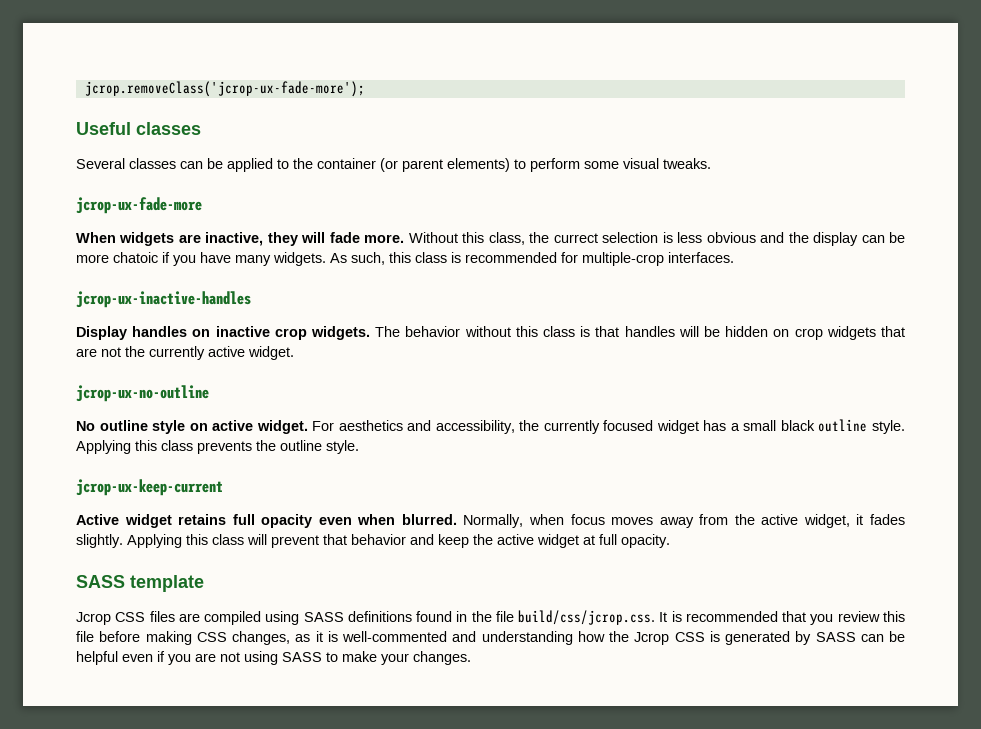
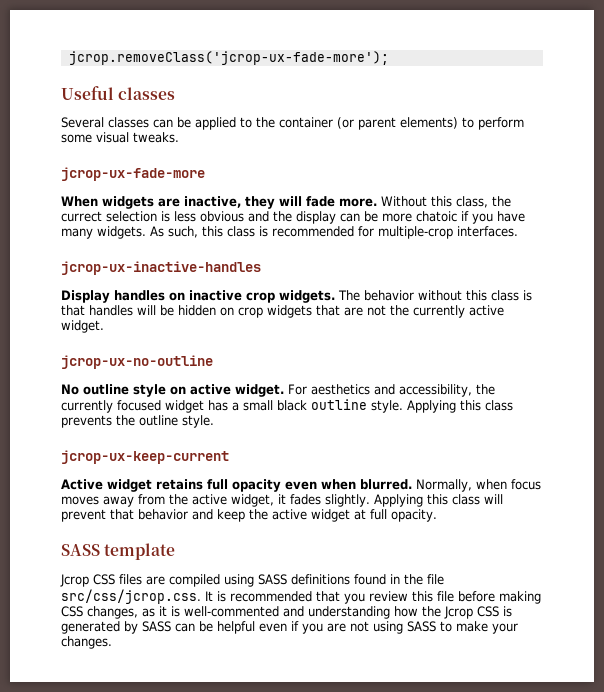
- Jcrop CSS files are compiled using SASS definitions found in the file build/css/jcrop.css. It is recommended that you review this file before making CSS changes, as it is well-commented and understanding how the Jcrop CSS is generated by SASS can be helpful even if you are not using SASS to make your changes.
+ Jcrop CSS files are compiled using SASS definitions found in the file src/css/jcrop.css. It is recommended that you review this file before making CSS changes, as it is well-commented and understanding how the Jcrop CSS is generated by SASS can be helpful even if you are not using SASS to make your changes.

